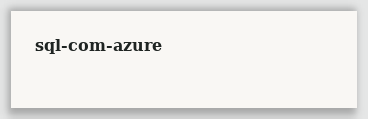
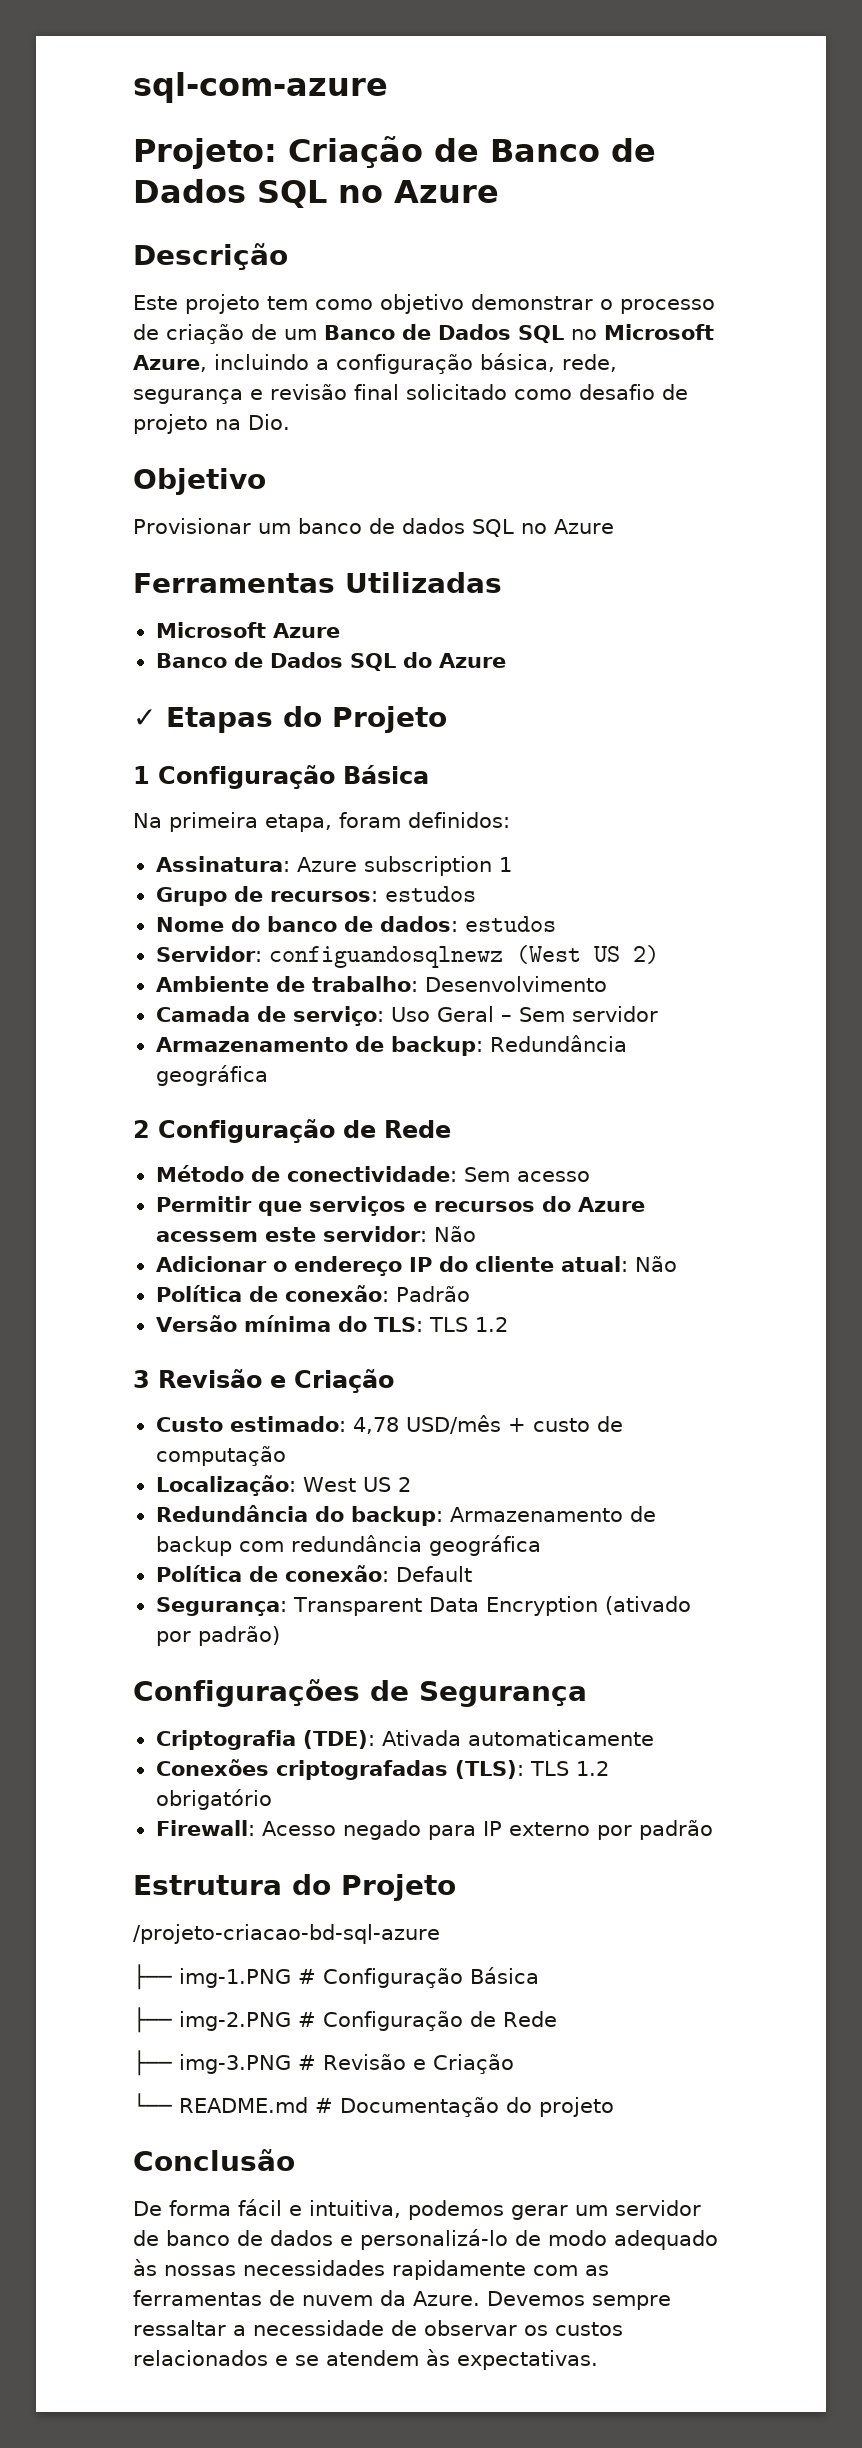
+ Projeto: Criação de Banco de Dados SQL no Azure
+ Descrição
+ Este projeto tem como objetivo demonstrar o processo de criação de um Banco de Dados SQL no Microsoft Azure, incluindo a configuração básica, rede, segurança e revisão final solicitado como desafio de projeto na Dio.
+ Objetivo
+ Provisionar um banco de dados SQL no Azure
+ Ferramentas Utilizadas
+ Microsoft Azure
+ Banco de Dados SQL do Azure
+ ✓ Etapas do Projeto
+ 1 Configuração Básica
+ Na primeira etapa, foram definidos:
+ Assinatura: Azure subscription 1
+ Grupo de recursos: estudos
+ Nome do banco de dados: estudos
+ Servidor: configuandosqlnewz (West US 2)
+ Ambiente de trabalho: Desenvolvimento
+ Camada de serviço: Uso Geral – Sem servidor
+ Armazenamento de backup: Redundância geográfica
+ 2 Configuração de Rede
+ Método de conectividade: Sem acesso
+ Permitir que serviços e recursos do Azure acessem este servidor: Não
+ Adicionar o endereço IP do cliente atual: Não
+ Política de conexão: Padrão
+ Versão mínima do TLS: TLS 1.2
+ 3 Revisão e Criação
+ Custo estimado: 4,78 USD/mês + custo de computação
+ Localização: West US 2
+ Redundância do backup: Armazenamento de backup com redundância geográfica
+ Política de conexão: Default
+ Segurança: Transparent Data Encryption (ativado por padrão)
+ Configurações de Segurança
+ Criptografia (TDE): Ativada automaticamente
+ Conexões criptografadas (TLS): TLS 1.2 obrigatório
+ Firewall: Acesso negado para IP externo por padrão
+ Estrutura do Projeto
+ /projeto-criacao-bd-sql-azure
+ ├── img-1.PNG # Configuração Básica
+ ├── img-2.PNG # Configuração de Rede
+ ├── img-3.PNG # Revisão e Criação
+ └── README.md # Documentação do projeto
+ Conclusão
+ De forma fácil e intuitiva, podemos gerar um servidor de banco de dados e personalizá-lo de modo adequado às nossas necessidades rapidamente com as ferramentas de nuvem da Azure. Devemos sempre ressaltar a necessidade de observar os custos relacionados e se atendem às expectativas.

